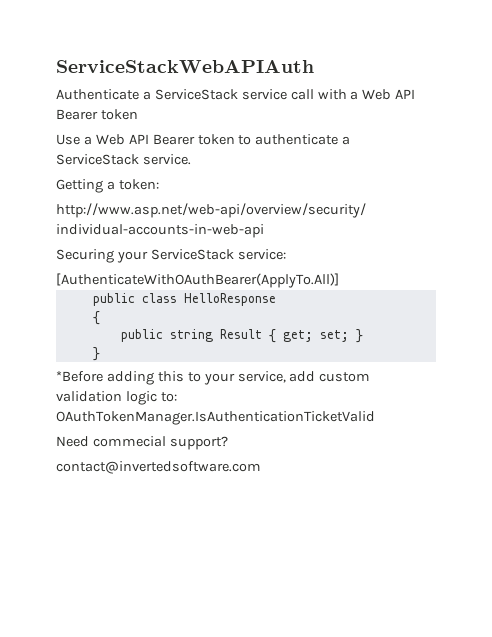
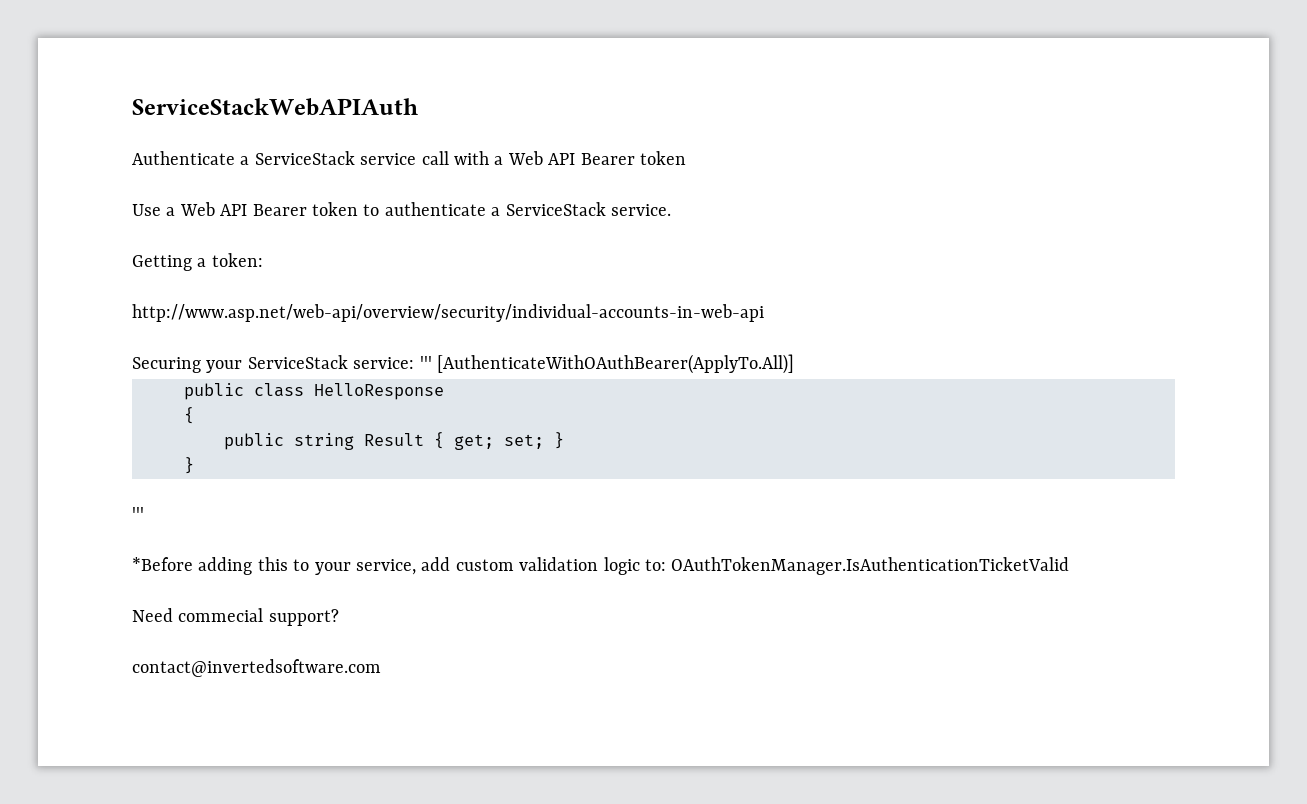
- Securing your ServiceStack service:
- [AuthenticateWithOAuthBearer(ApplyTo.All)]
+ Securing your ServiceStack service: ''' [AuthenticateWithOAuthBearer(ApplyTo.All)]
  public string Result { get; set; }
  }
+ '''

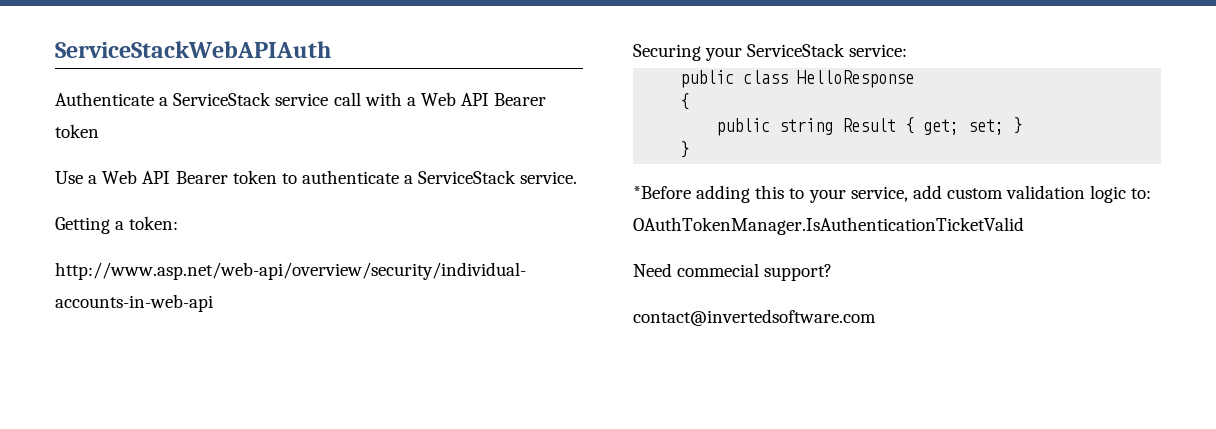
- Securing your ServiceStack service: ''' [AuthenticateWithOAuthBearer(ApplyTo.All)]
+ Securing your ServiceStack service:
  public string Result { get; set; }
  }
- '''

